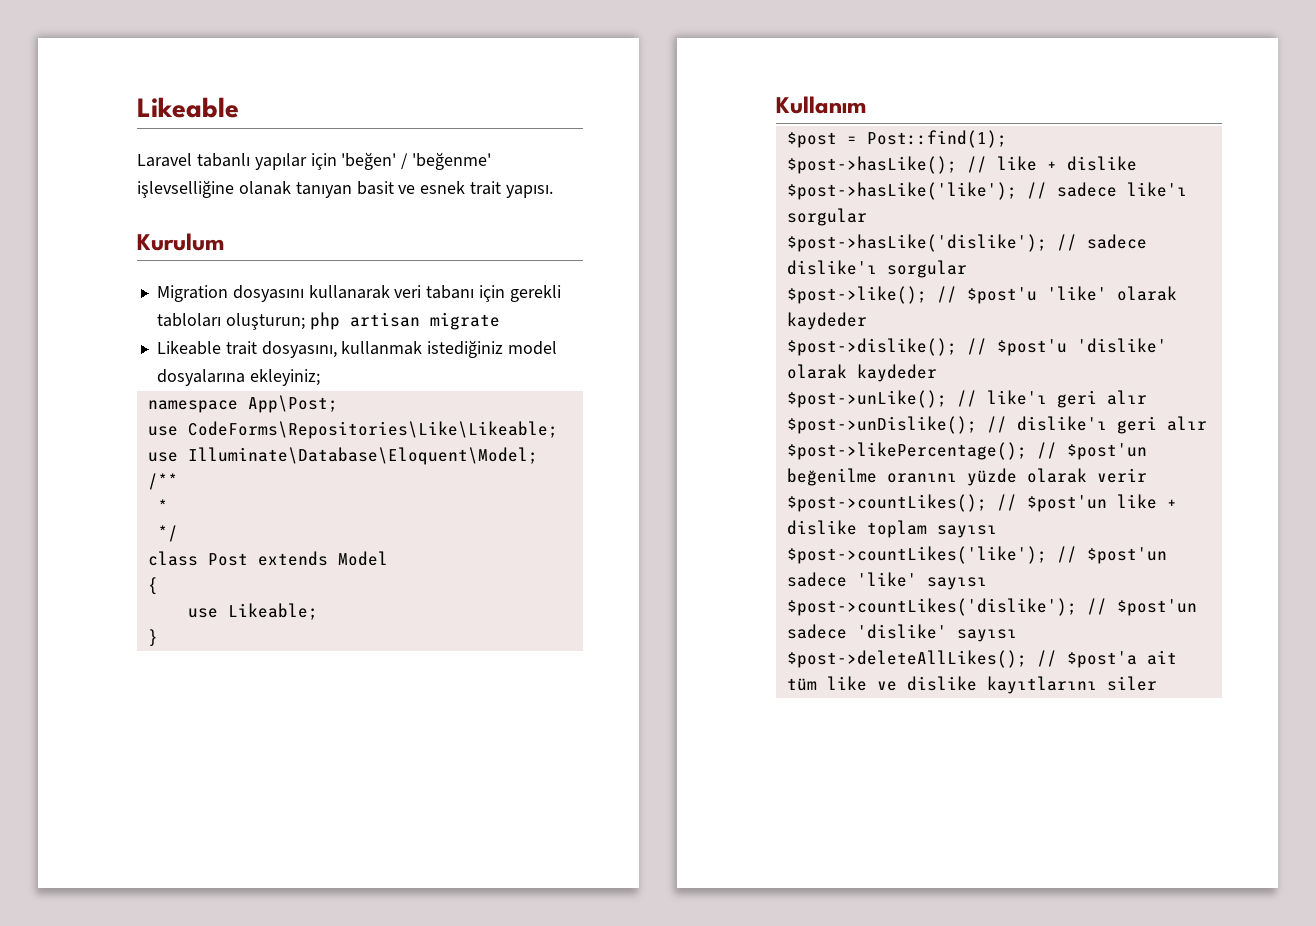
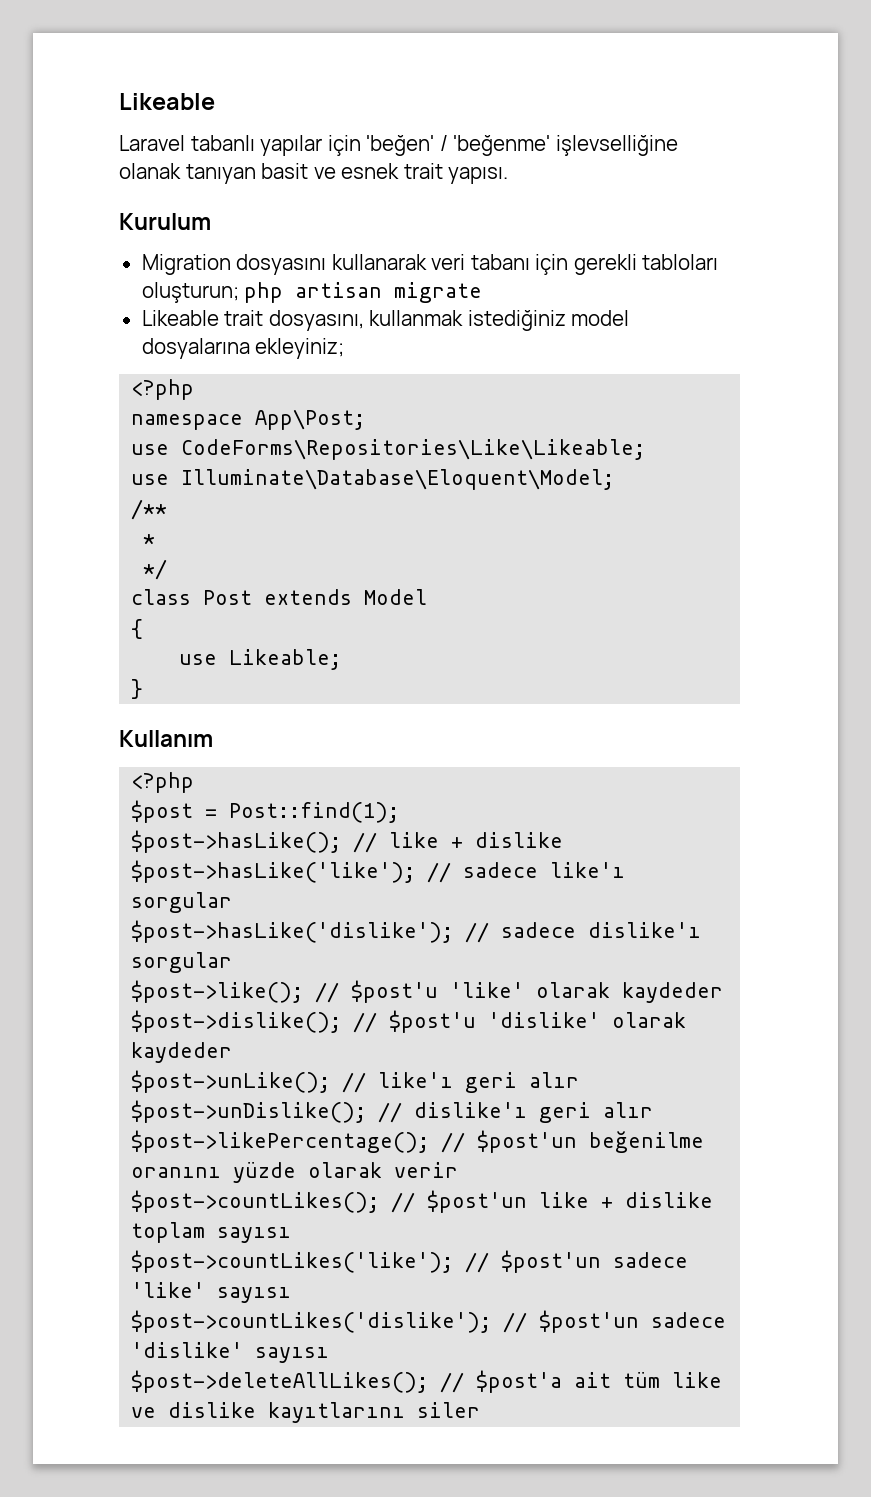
  Likeable trait dosyasını, kullanmak istediğiniz model dosyalarına ekleyiniz;
+ <?php
  Kullanım
+ <?php

